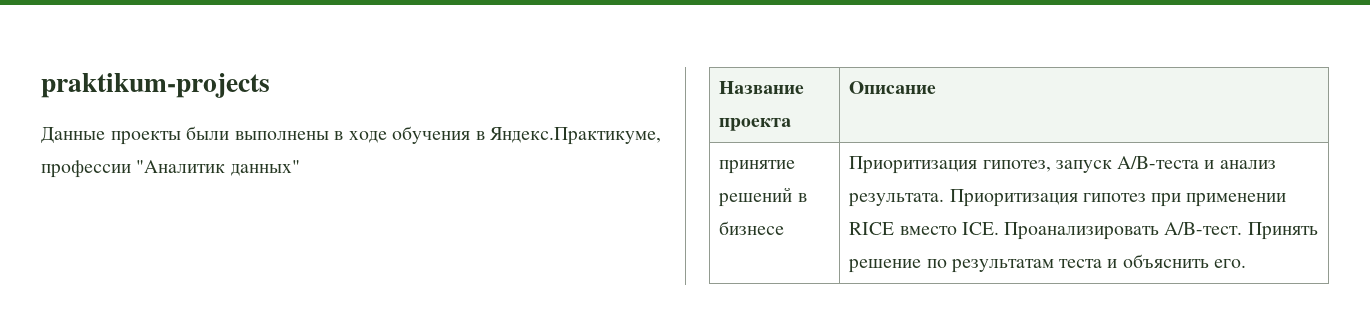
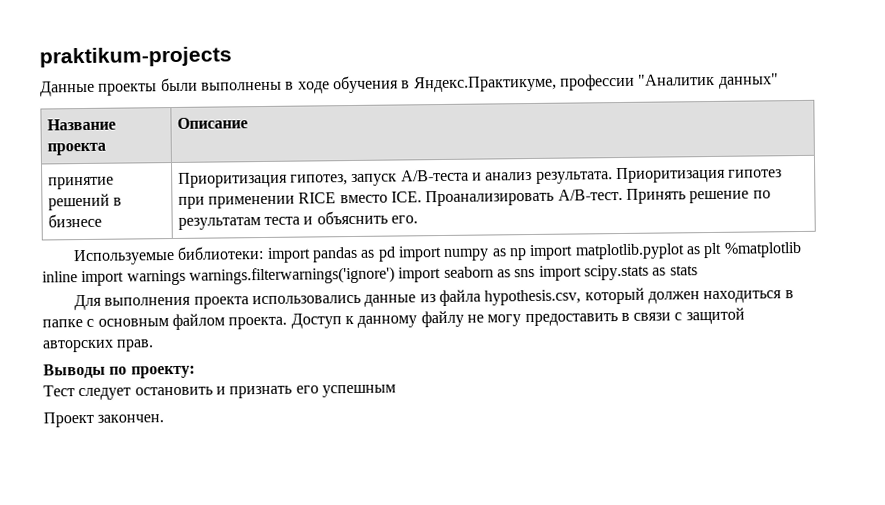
+ Используемые библиотеки: import pandas as pd import numpy as np import matplotlib.pyplot as plt %matplotlib inline import warnings warnings.filterwarnings('ignore') import seaborn as sns import scipy.stats as stats
+ Для выполнения проекта использовались данные из файла hypothesis.csv, который должен находиться в папке с основным файлом проекта. Доступ к данному файлу не могу предоставить в связи с защитой авторских прав.
+ Выводы по проекту:
+ Тест следует остановить и признать его успешным
+ Проект закончен.

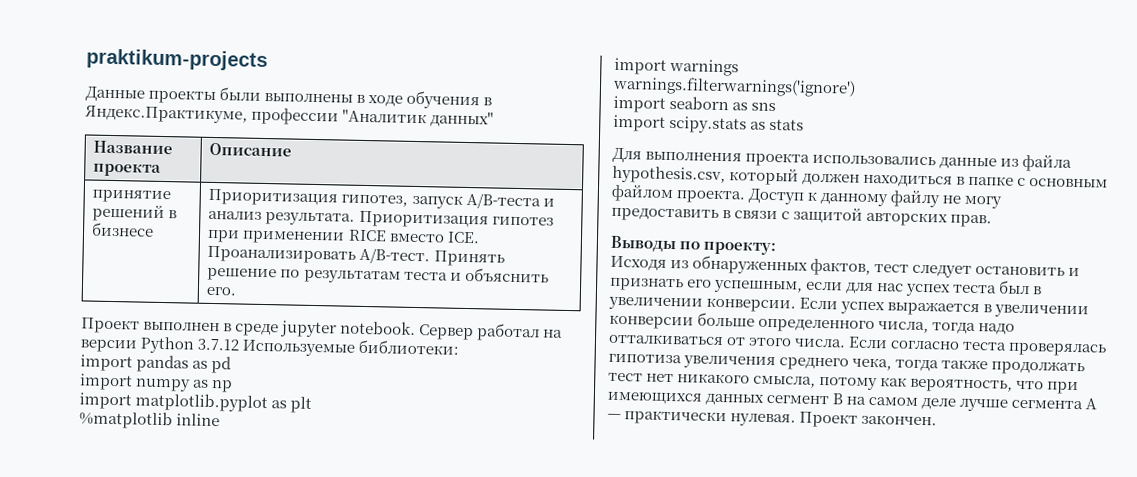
- Используемые библиотеки: import pandas as pd import numpy as np import matplotlib.pyplot as plt %matplotlib inline import warnings warnings.filterwarnings('ignore') import seaborn as sns import scipy.stats as stats
+ Проект выполнен в среде jupyter notebook. Сервер работал на версии Python 3.7.12 Используемые библиотеки:
+ import pandas as pd
+ import numpy as np
+ import matplotlib.pyplot as plt
+ %matplotlib inline
+ import warnings
+ warnings.filterwarnings('ignore')
+ import seaborn as sns
+ import scipy.stats as stats
- Тест следует остановить и признать его успешным
- Проект закончен.
+ Исходя из обнаруженных фактов, тест следует остановить и признать его успешным, если для нас успех теста был в увеличении конверсии. Если успех выражается в увеличении конверсии больше определенного числа, тогда надо отталкиваться от этого числа. Если согласно теста проверялась гипотиза увеличения среднего чека, тогда также продолжать тест нет никакого смысла, потому как вероятность, что при имеющихся данных сегмент B на самом деле лучше сегмента A — практически нулевая. Проект закончен.

